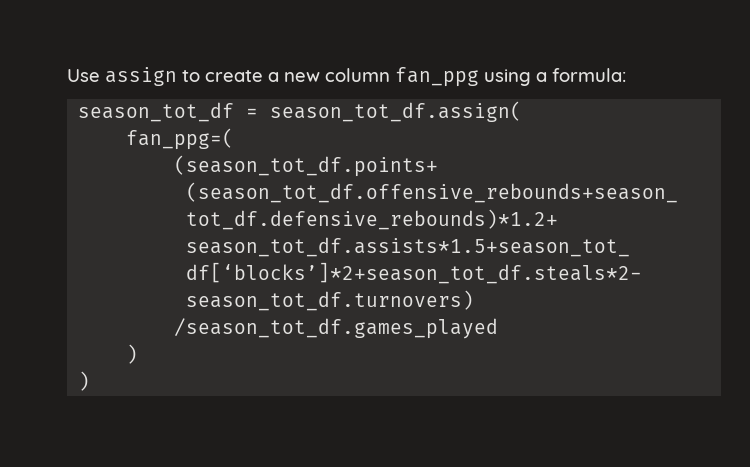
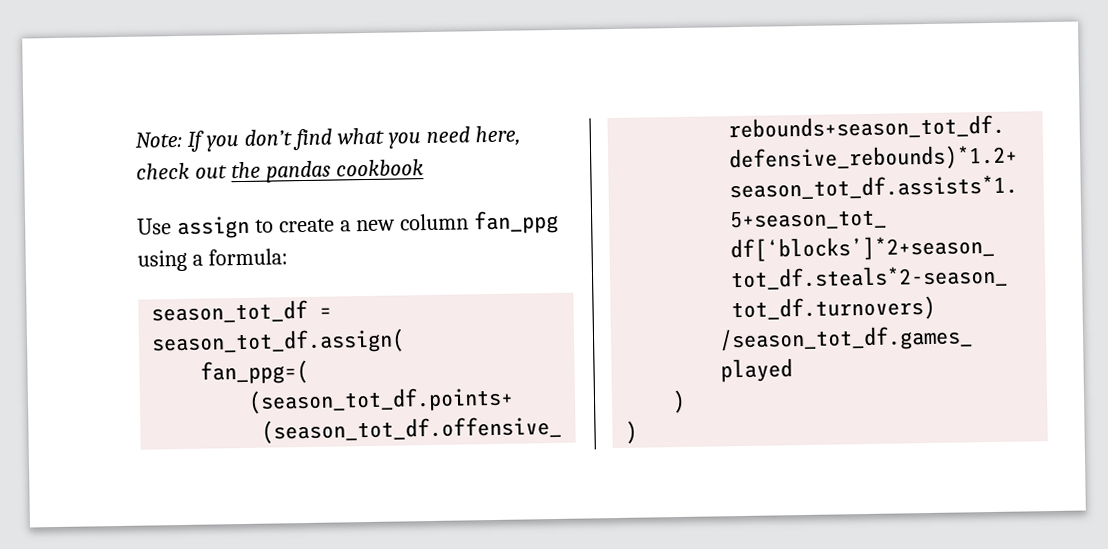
+ Note: If you don’t find what you need here, check out the pandas cookbook

